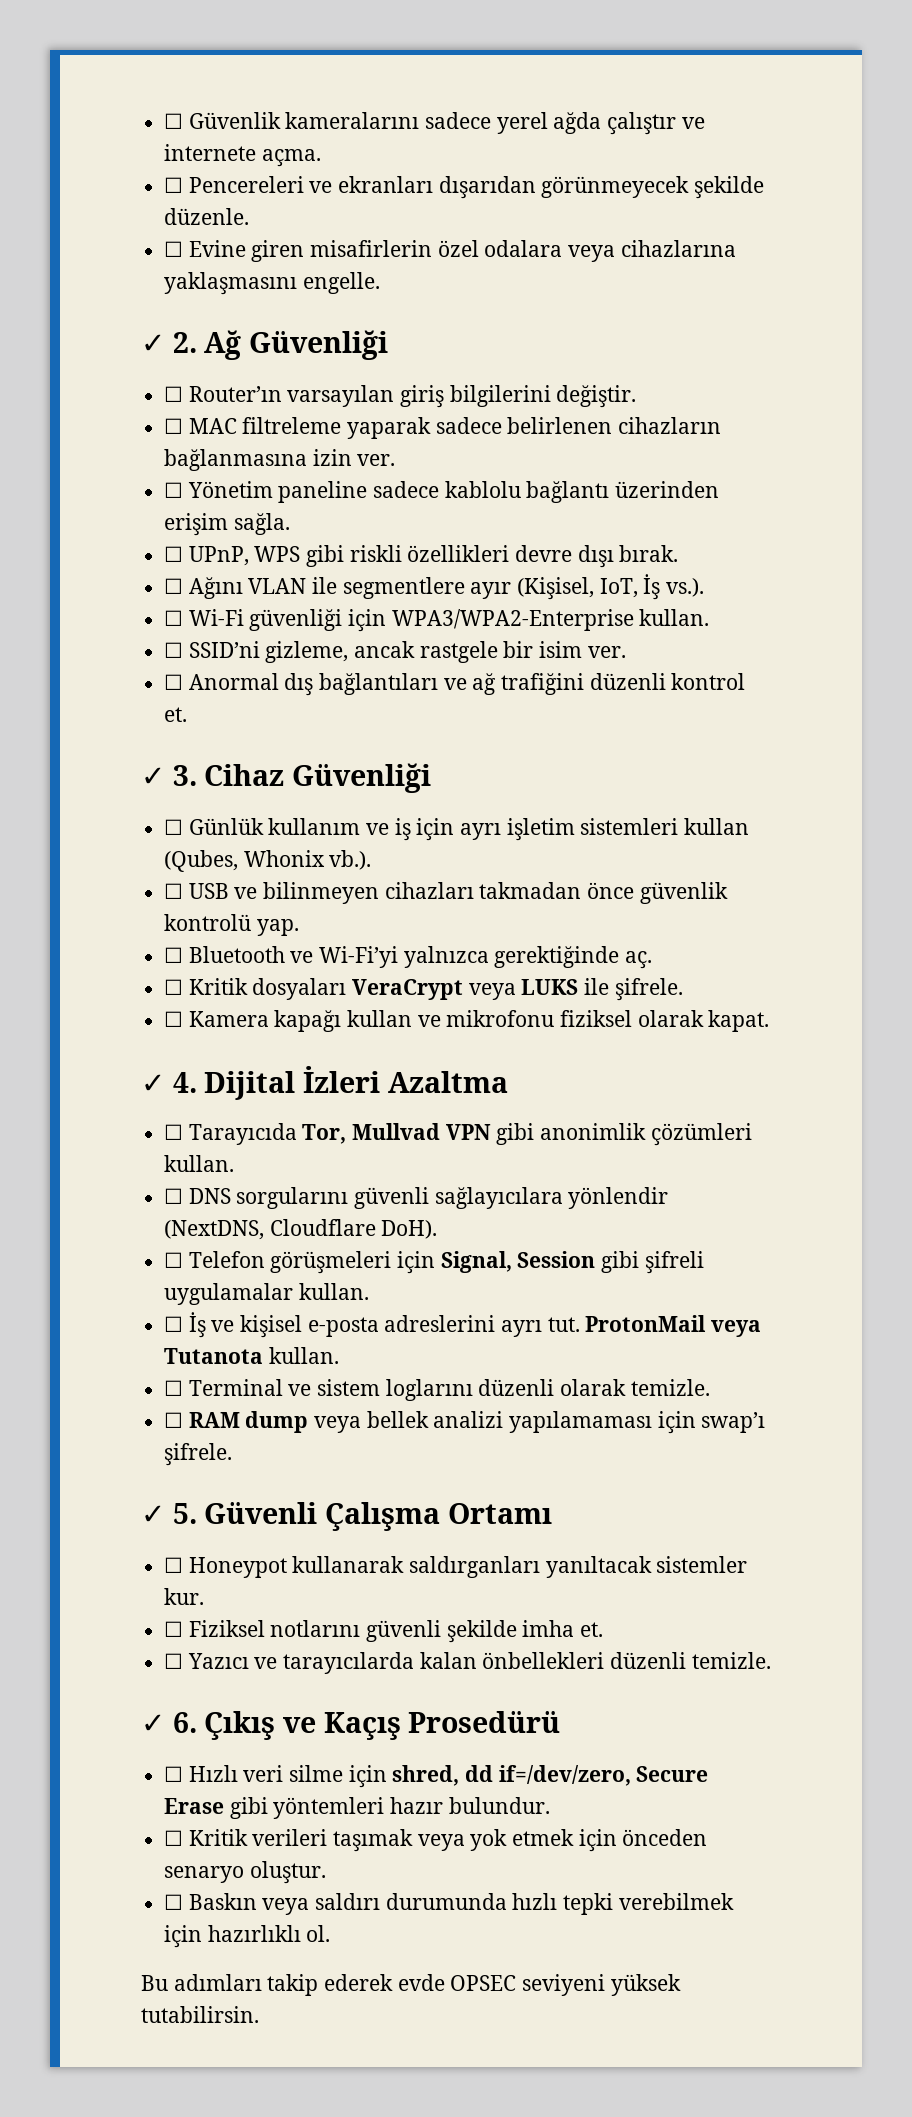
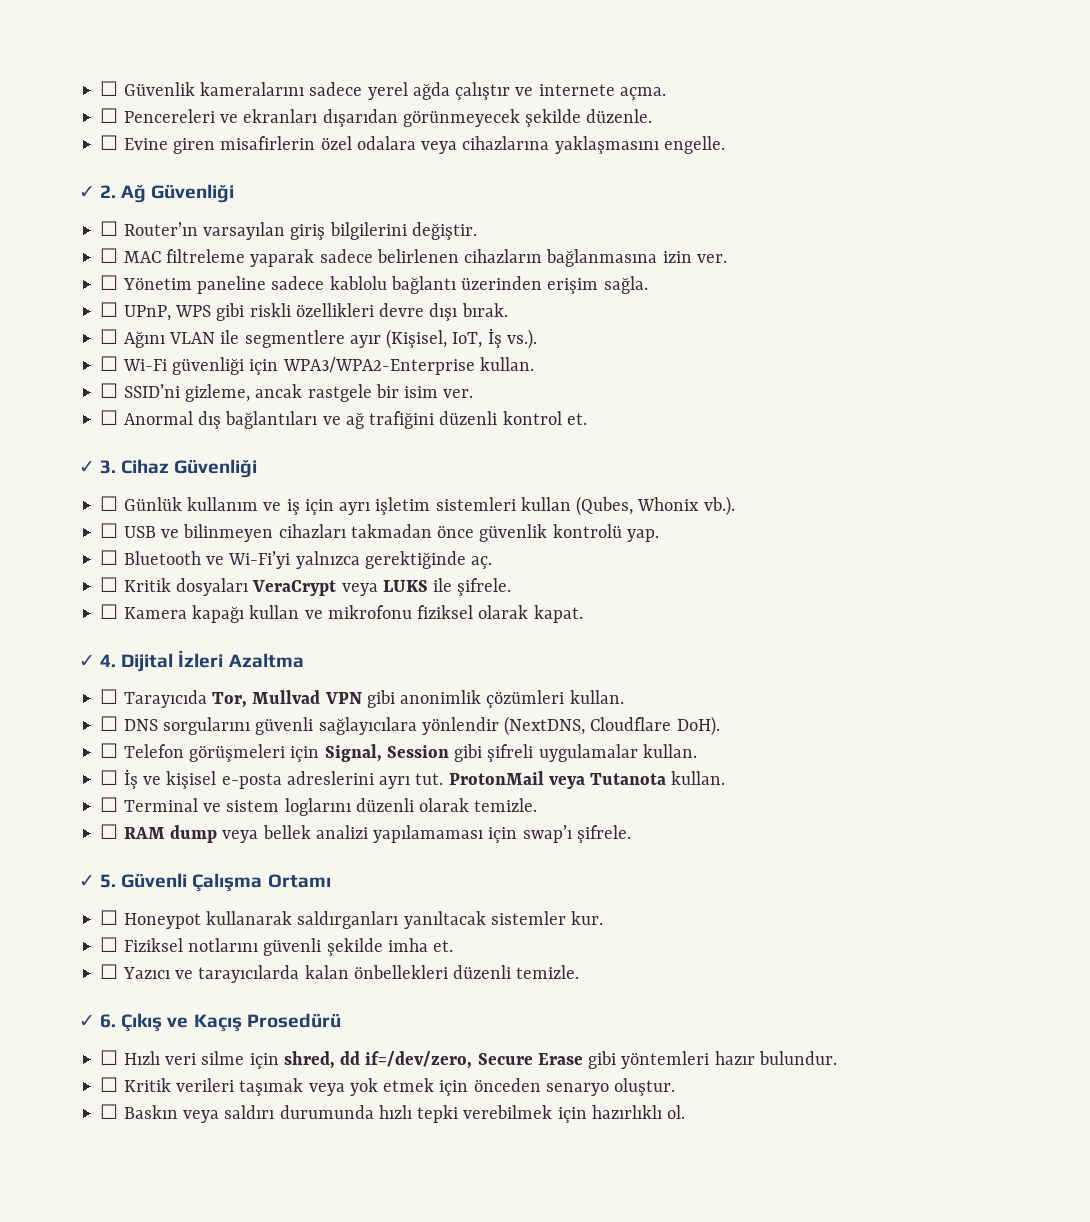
- Bu adımları takip ederek evde OPSEC seviyeni yüksek tutabilirsin.

